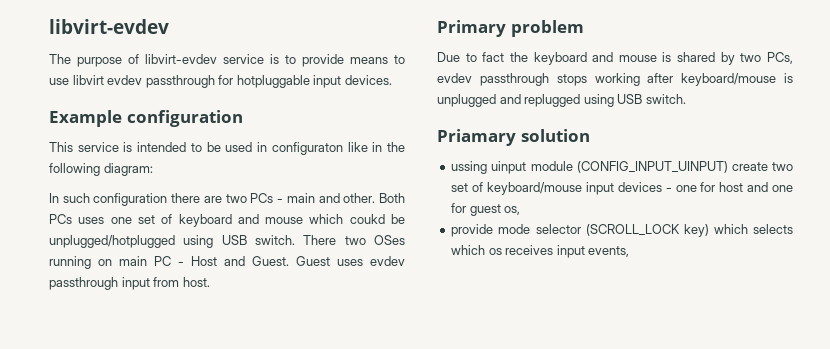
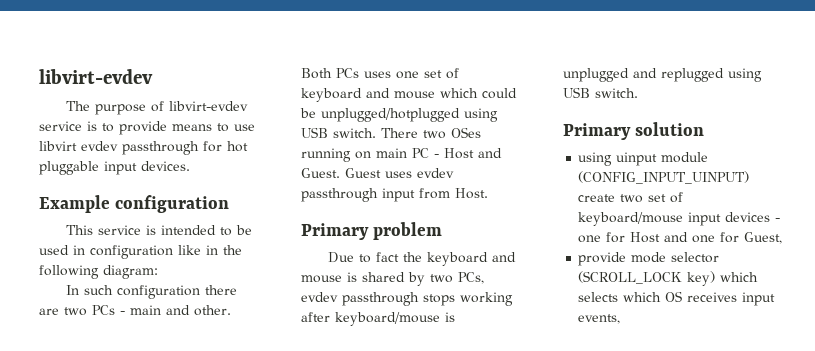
- The purpose of libvirt-evdev service is to provide means to use libvirt evdev passthrough for hotpluggable input devices.
+ The purpose of libvirt-evdev service is to provide means to use libvirt evdev passthrough for hot pluggable input devices.
- This service is intended to be used in configuraton like in the following diagram:
+ This service is intended to be used in configuration like in the following diagram:
- Both PCs uses one set of keyboard and mouse which coukd be unplugged/hotplugged using USB switch.
+ Both PCs uses one set of keyboard and mouse which could be unplugged/hotplugged using USB switch.
- Guest uses evdev passthrough input from host.
+ Guest uses evdev passthrough input from Host.
- Priamary solution
+ Primary solution
- ussing uinput module (CONFIG_INPUT_UINPUT) create two set of keyboard/mouse input devices - one for host and one for guest os,
+ using uinput module (CONFIG_INPUT_UINPUT) create two set of keyboard/mouse input devices - one for Host and one for Guest,
- provide mode selector (SCROLL_LOCK key) which selects which os receives input events,
+ provide mode selector (SCROLL_LOCK key) which selects which OS receives input events,

